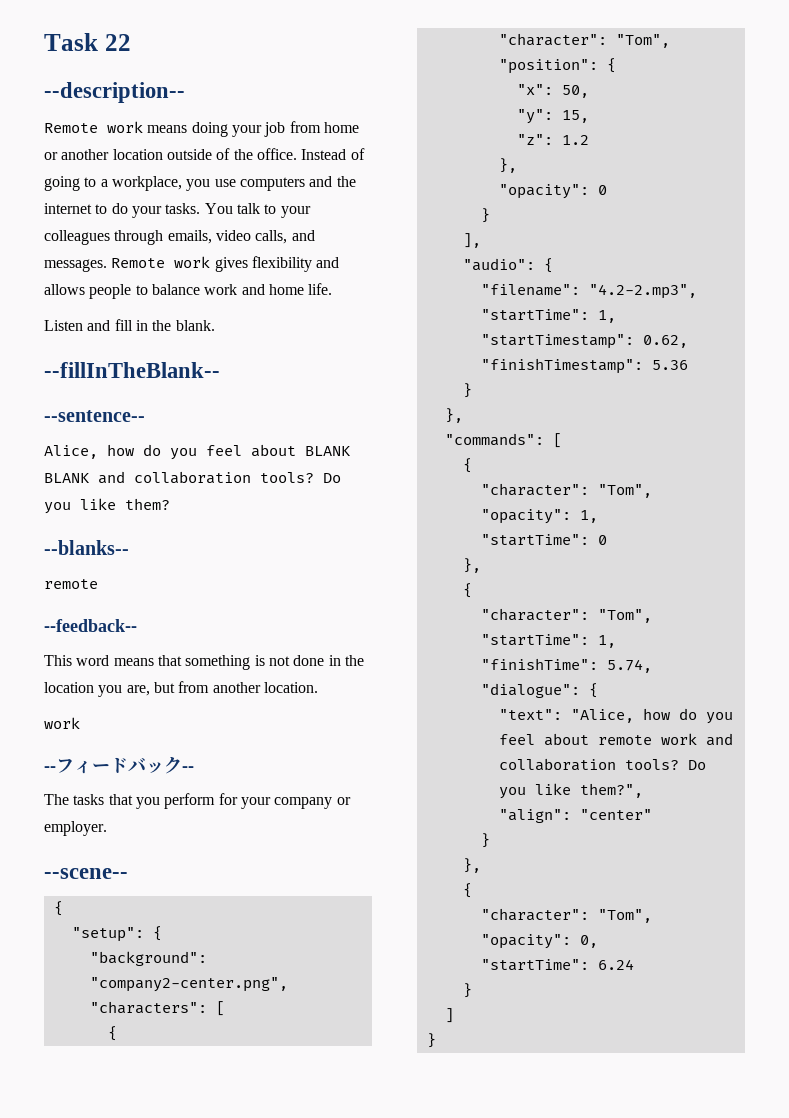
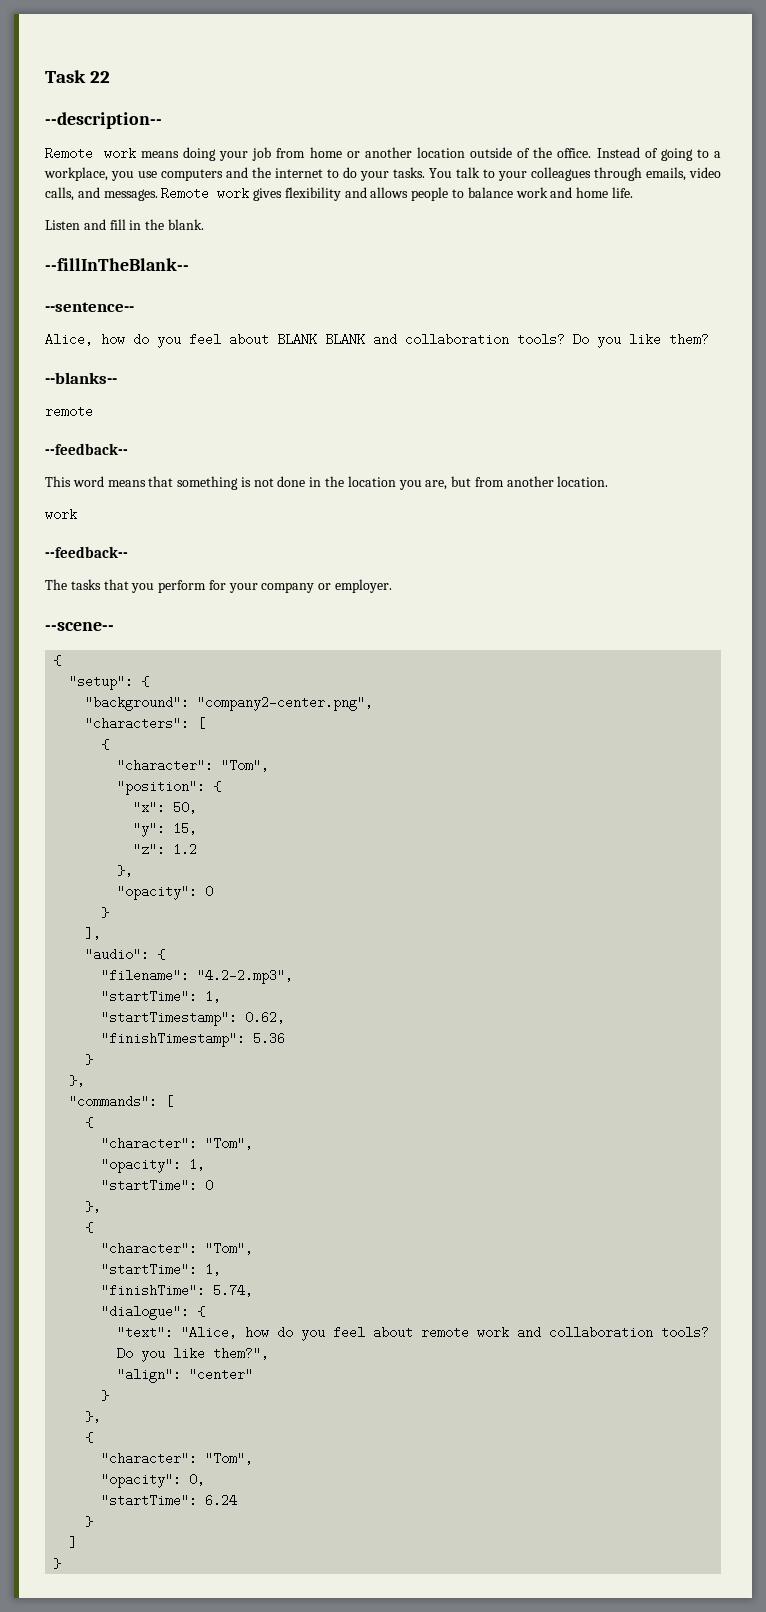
  This word means that something is not done in the location you are, but from another location.
  work
- --フィードバック--
+ --feedback--

